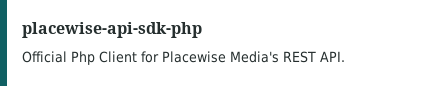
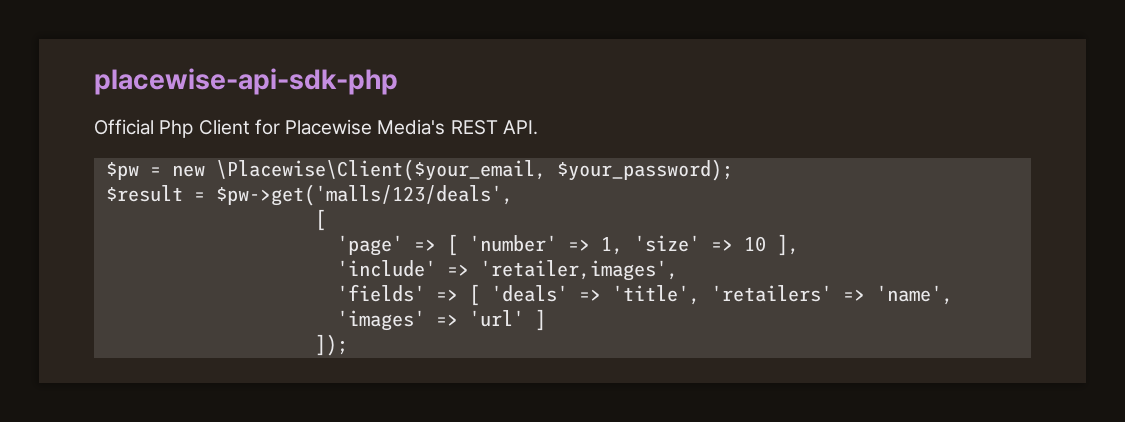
+ $pw = new \Placewise\Client($your_email, $your_password);
+ $result = $pw->get('malls/123/deals',
+ [
+ 'page' => [ 'number' => 1, 'size' => 10 ],
+ 'include' => 'retailer,images',
+ 'fields' => [ 'deals' => 'title', 'retailers' => 'name', 'images' => 'url' ]
+ ]);

